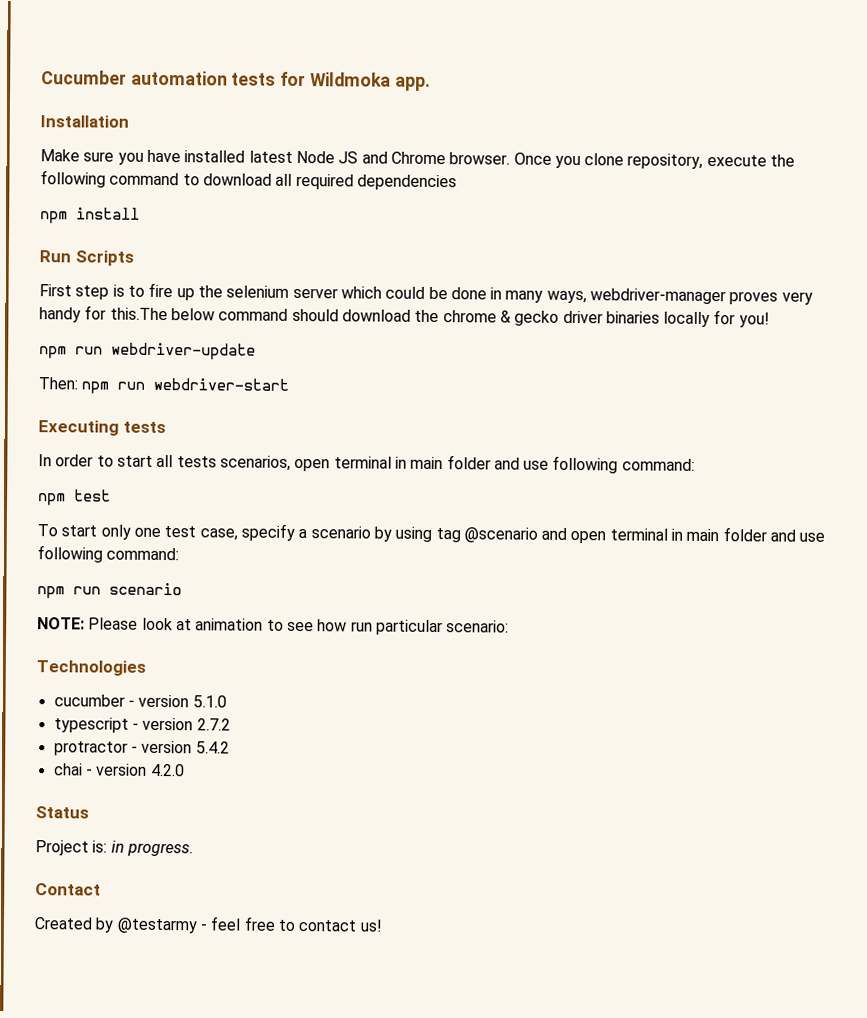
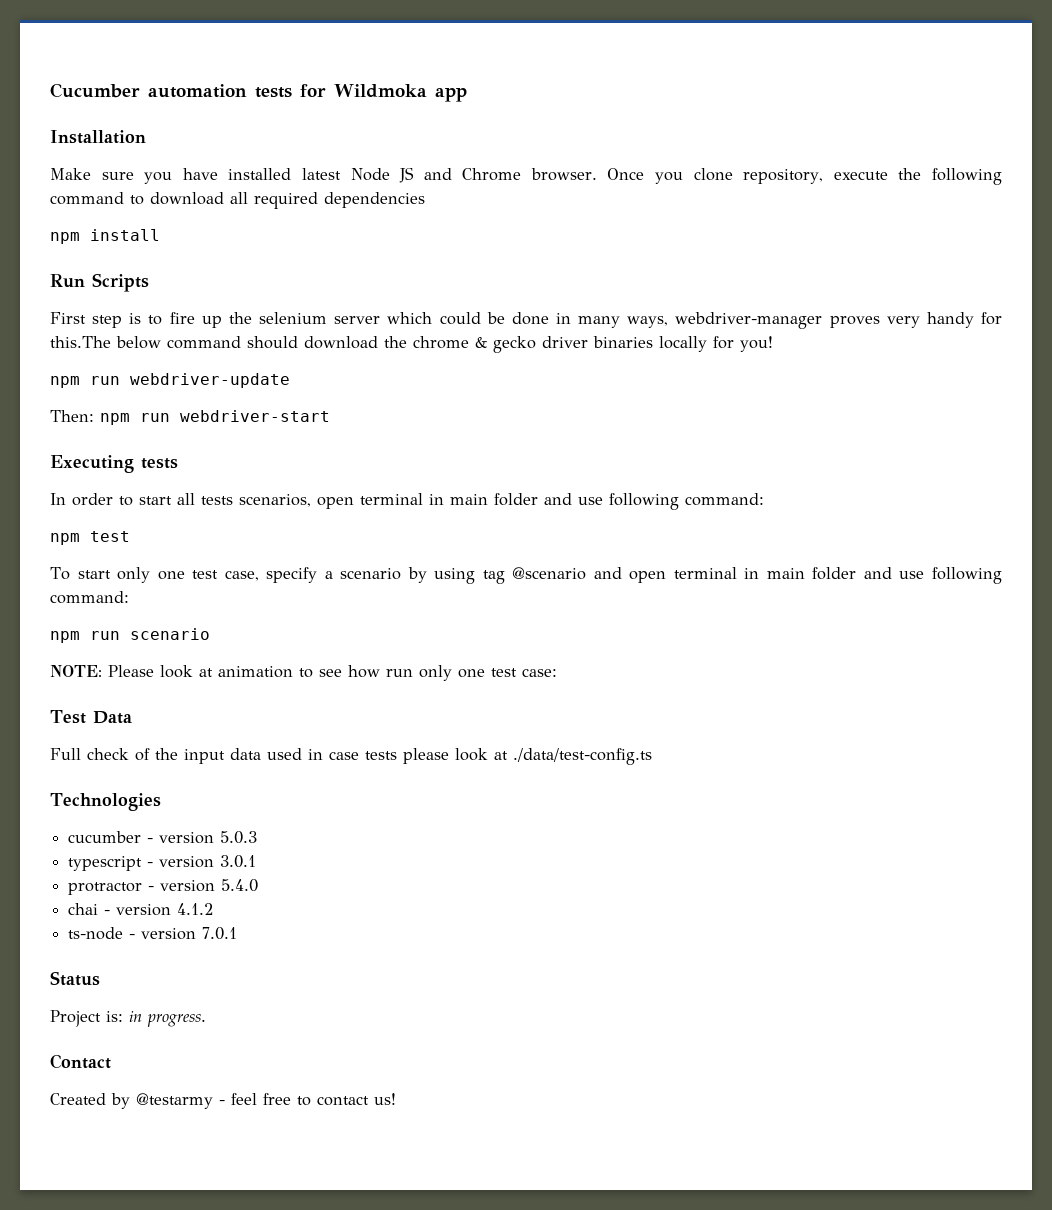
- Cucumber automation tests for Wildmoka app.
+ Cucumber automation tests for Wildmoka app
- NOTE: Please look at animation to see how run particular scenario:
+ NOTE: Please look at animation to see how run only one test case:
+ Test Data
+ Full check of the input data used in case tests please look at ./data/test-config.ts
- cucumber - version 5.1.0
+ cucumber - version 5.0.3
- typescript - version 2.7.2
+ typescript - version 3.0.1
- protractor - version 5.4.2
+ protractor - version 5.4.0
- chai - version 4.2.0
+ chai - version 4.1.2
+ ts-node - version 7.0.1

